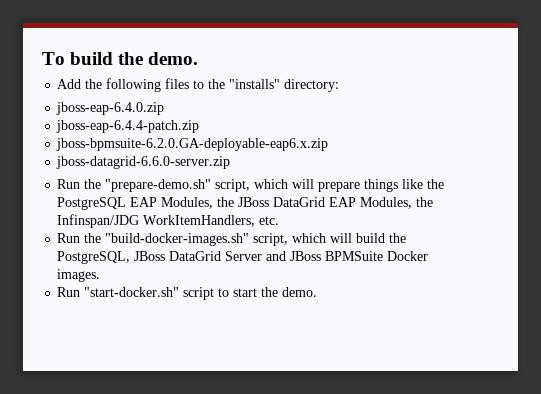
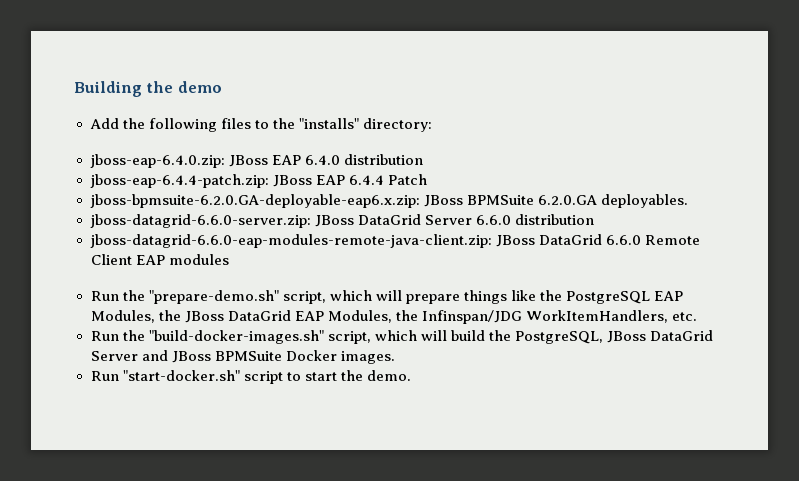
- To build the demo.
+ Building the demo
- jboss-eap-6.4.0.zip
- jboss-eap-6.4.4-patch.zip
- jboss-bpmsuite-6.2.0.GA-deployable-eap6.x.zip
- jboss-datagrid-6.6.0-server.zip
+ jboss-eap-6.4.0.zip: JBoss EAP 6.4.0 distribution
+ jboss-eap-6.4.4-patch.zip: JBoss EAP 6.4.4 Patch
+ jboss-bpmsuite-6.2.0.GA-deployable-eap6.x.zip: JBoss BPMSuite 6.2.0.GA deployables.
+ jboss-datagrid-6.6.0-server.zip: JBoss DataGrid Server 6.6.0 distribution
+ jboss-datagrid-6.6.0-eap-modules-remote-java-client.zip: JBoss DataGrid 6.6.0 Remote Client EAP modules

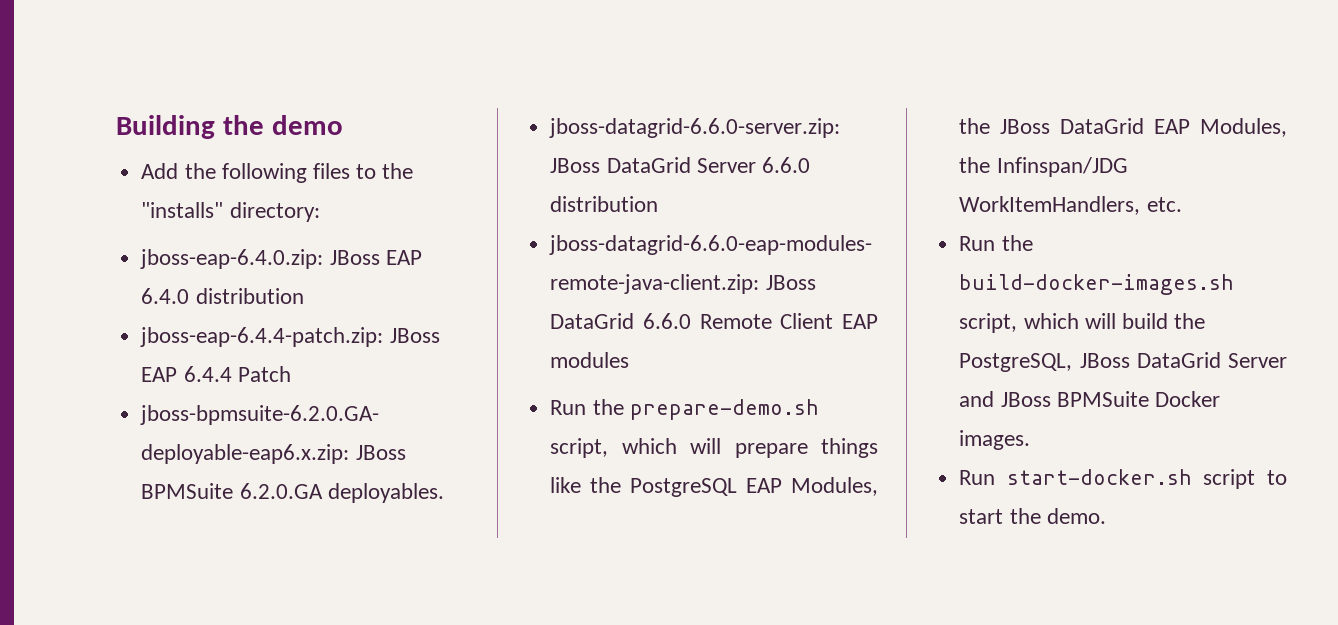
- Run the "prepare-demo.sh" script, which will prepare things like the PostgreSQL EAP Modules, the JBoss DataGrid EAP Modules, the Infinspan/JDG WorkItemHandlers, etc.
+ Run the prepare-demo.sh script, which will prepare things like the PostgreSQL EAP Modules, the JBoss DataGrid EAP Modules, the Infinspan/JDG WorkItemHandlers, etc.
- Run the "build-docker-images.sh" script, which will build the PostgreSQL, JBoss DataGrid Server and JBoss BPMSuite Docker images.
+ Run the build-docker-images.sh script, which will build the PostgreSQL, JBoss DataGrid Server and JBoss BPMSuite Docker images.
- Run "start-docker.sh" script to start the demo.
+ Run start-docker.sh script to start the demo.

